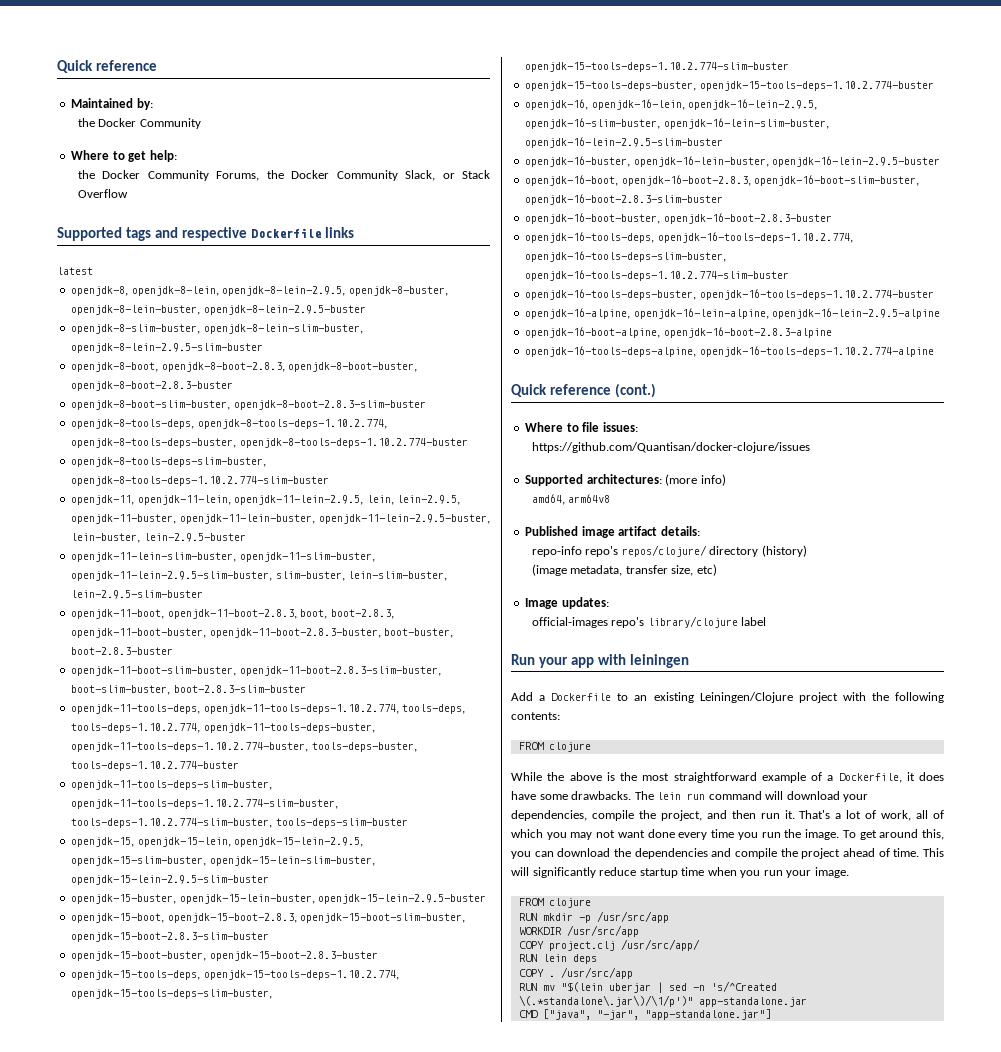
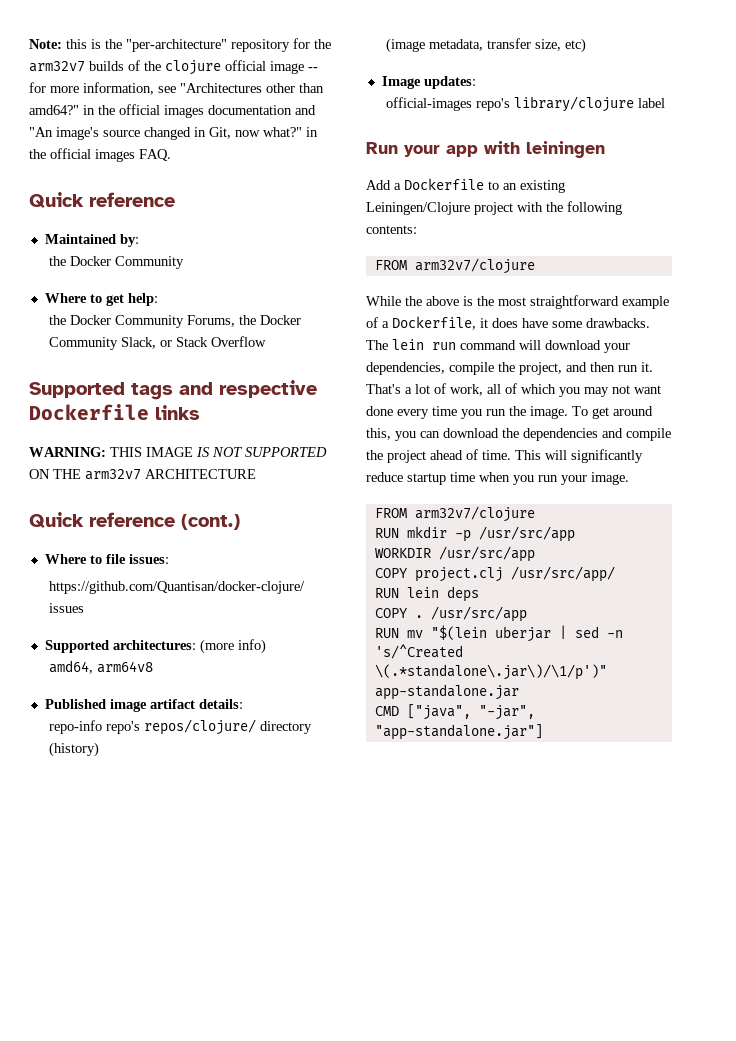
+ Note: this is the "per-architecture" repository for the arm32v7 builds of the clojure official image -- for more information, see "Architectures other than amd64?" in the official images documentation and "An image's source changed in Git, now what?" in the official images FAQ.
- latest
- openjdk-8, openjdk-8-lein, openjdk-8-lein-2.9.5, openjdk-8-buster, openjdk-8-lein-buster, openjdk-8-lein-2.9.5-buster
- openjdk-8-slim-buster, openjdk-8-lein-slim-buster, openjdk-8-lein-2.9.5-slim-buster
- openjdk-8-boot, openjdk-8-boot-2.8.3, openjdk-8-boot-buster, openjdk-8-boot-2.8.3-buster
- openjdk-8-boot-slim-buster, openjdk-8-boot-2.8.3-slim-buster
- openjdk-8-tools-deps, openjdk-8-tools-deps-1.10.2.774, openjdk-8-tools-deps-buster, openjdk-8-tools-deps-1.10.2.774-buster
- openjdk-8-tools-deps-slim-buster, openjdk-8-tools-deps-1.10.2.774-slim-buster
- openjdk-11, openjdk-11-lein, openjdk-11-lein-2.9.5, lein, lein-2.9.5, openjdk-11-buster, openjdk-11-lein-buster, openjdk-11-lein-2.9.5-buster, lein-buster, lein-2.9.5-buster
- openjdk-11-lein-slim-buster, openjdk-11-slim-buster, openjdk-11-lein-2.9.5-slim-buster, slim-buster, lein-slim-buster, lein-2.9.5-slim-buster
- openjdk-11-boot, openjdk-11-boot-2.8.3, boot, boot-2.8.3, openjdk-11-boot-buster, openjdk-11-boot-2.8.3-buster, boot-buster, boot-2.8.3-buster
- openjdk-11-boot-slim-buster, openjdk-11-boot-2.8.3-slim-buster, boot-slim-buster, boot-2.8.3-slim-buster
- openjdk-11-tools-deps, openjdk-11-tools-deps-1.10.2.774, tools-deps, tools-deps-1.10.2.774, openjdk-11-tools-deps-buster, openjdk-11-tools-deps-1.10.2.774-buster, tools-deps-buster, tools-deps-1.10.2.774-buster
- openjdk-11-tools-deps-slim-buster, openjdk-11-tools-deps-1.10.2.774-slim-buster, tools-deps-1.10.2.774-slim-buster, tools-deps-slim-buster
- openjdk-15, openjdk-15-lein, openjdk-15-lein-2.9.5, openjdk-15-slim-buster, openjdk-15-lein-slim-buster, openjdk-15-lein-2.9.5-slim-buster
- openjdk-15-buster, openjdk-15-lein-buster, openjdk-15-lein-2.9.5-buster
- openjdk-15-boot, openjdk-15-boot-2.8.3, openjdk-15-boot-slim-buster, openjdk-15-boot-2.8.3-slim-buster
- openjdk-15-boot-buster, openjdk-15-boot-2.8.3-buster
- openjdk-15-tools-deps, openjdk-15-tools-deps-1.10.2.774, openjdk-15-tools-deps-slim-buster, openjdk-15-tools-deps-1.10.2.774-slim-buster
- openjdk-15-tools-deps-buster, openjdk-15-tools-deps-1.10.2.774-buster
- openjdk-16, openjdk-16-lein, openjdk-16-lein-2.9.5, openjdk-16-slim-buster, openjdk-16-lein-slim-buster, openjdk-16-lein-2.9.5-slim-buster
- openjdk-16-buster, openjdk-16-lein-buster, openjdk-16-lein-2.9.5-buster
- openjdk-16-boot, openjdk-16-boot-2.8.3, openjdk-16-boot-slim-buster, openjdk-16-boot-2.8.3-slim-buster
- openjdk-16-boot-buster, openjdk-16-boot-2.8.3-buster
- openjdk-16-tools-deps, openjdk-16-tools-deps-1.10.2.774, openjdk-16-tools-deps-slim-buster, openjdk-16-tools-deps-1.10.2.774-slim-buster
- openjdk-16-tools-deps-buster, openjdk-16-tools-deps-1.10.2.774-buster
- openjdk-16-alpine, openjdk-16-lein-alpine, openjdk-16-lein-2.9.5-alpine
- openjdk-16-boot-alpine, openjdk-16-boot-2.8.3-alpine
- openjdk-16-tools-deps-alpine, openjdk-16-tools-deps-1.10.2.774-alpine
+ WARNING: THIS IMAGE IS NOT SUPPORTED ON THE arm32v7 ARCHITECTURE
  Add a Dockerfile to an existing Leiningen/Clojure project with the following contents:
- FROM clojure
+ FROM arm32v7/clojure
  This will significantly reduce startup time when you run your image.
- FROM clojure
+ FROM arm32v7/clojure

